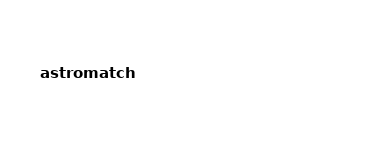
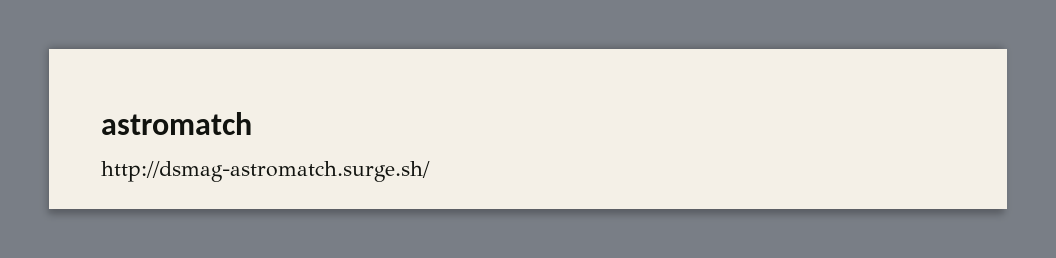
+ http://dsmag-astromatch.surge.sh/

